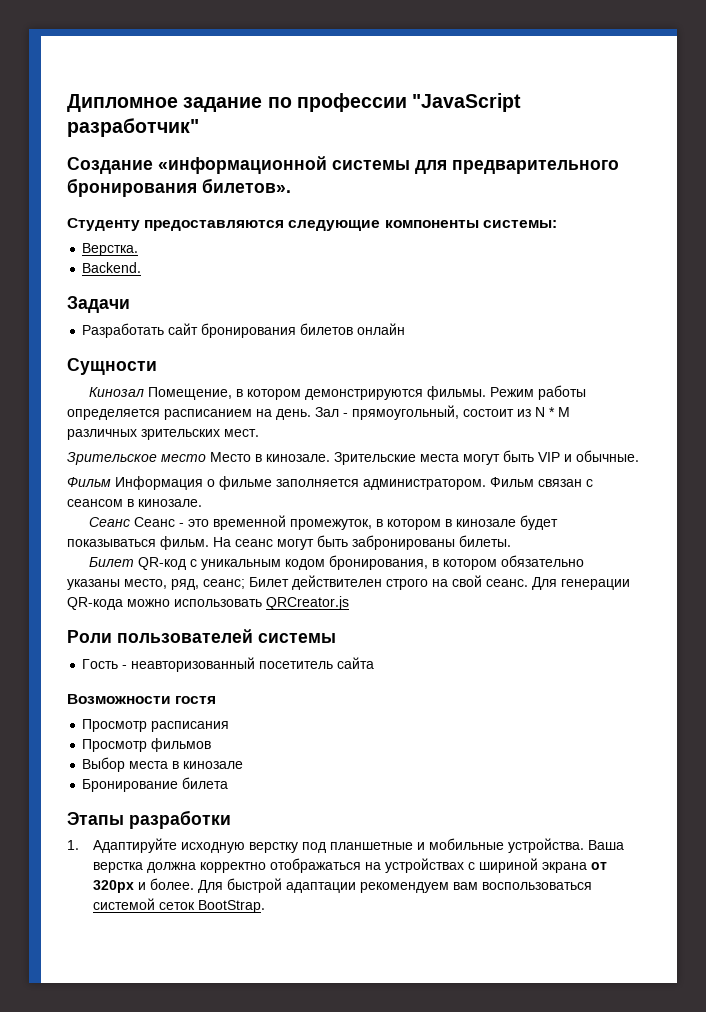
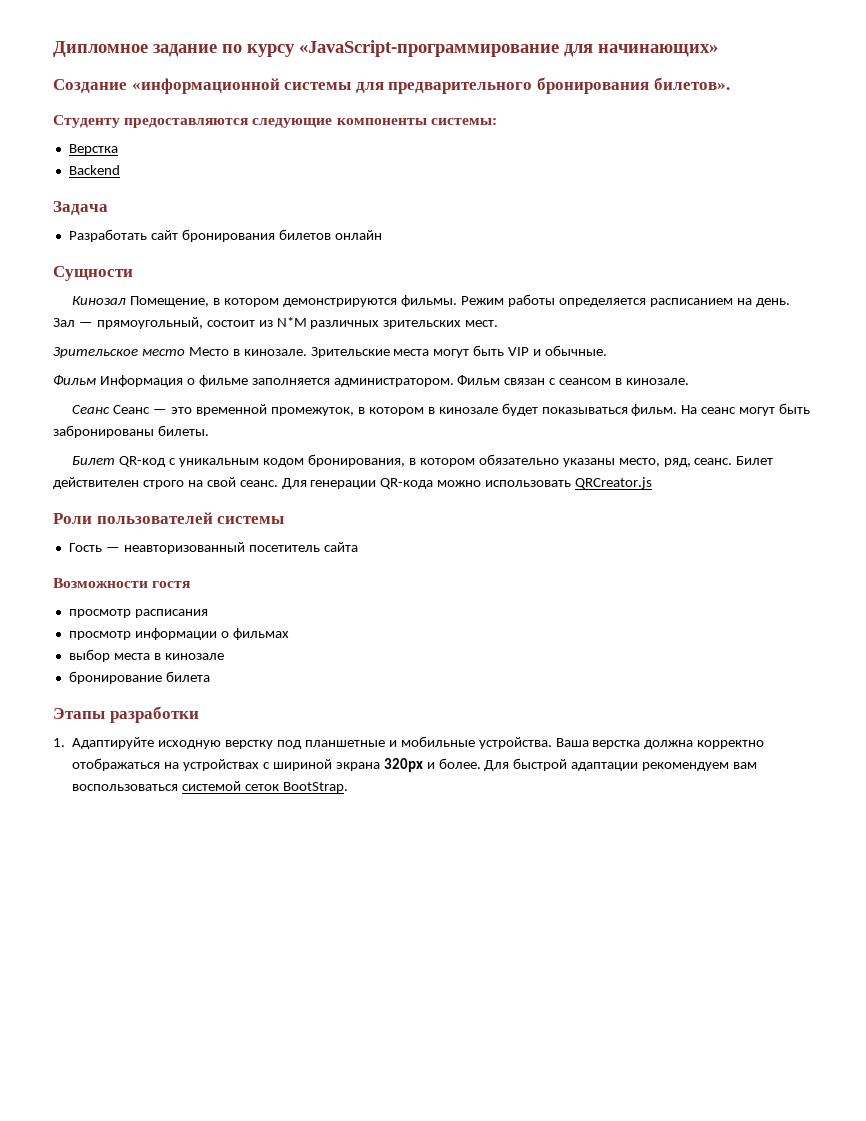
- Дипломное задание по профессии "JavaScript разработчик"
+ Дипломное задание по курсу «JavaScript-программирование для начинающих»
- Верстка.
- Backend.
- Задачи
+ Верстка
+ Backend
+ Задача
- Зал - прямоугольный, состоит из N * M различных зрительских мест.
+ Зал — прямоугольный, состоит из N*M различных зрительских мест.
- Сеанс Сеанс - это временной промежуток, в котором в кинозале будет показываться фильм.
+ Сеанс Сеанс — это временной промежуток, в котором в кинозале будет показываться фильм.
- Билет QR-код c уникальным кодом бронирования, в котором обязательно указаны место, ряд, сеанс; Билет действителен строго на свой сеанс.
+ Билет QR-код c уникальным кодом бронирования, в котором обязательно указаны место, ряд, сеанс. Билет действителен строго на свой сеанс.
- Гость - неавторизованный посетитель сайта
+ Гость — неавторизованный посетитель сайта
- Просмотр расписания
+ просмотр расписания
- Просмотр фильмов
- Выбор места в кинозале
+ просмотр информации о фильмах
+ выбор места в кинозале
- Бронирование билета
+ бронирование билета
- Ваша верстка должна корректно отображаться на устройствах с шириной экрана от 320px и более.
+ Ваша верстка должна корректно отображаться на устройствах с шириной экрана 320px и более.

